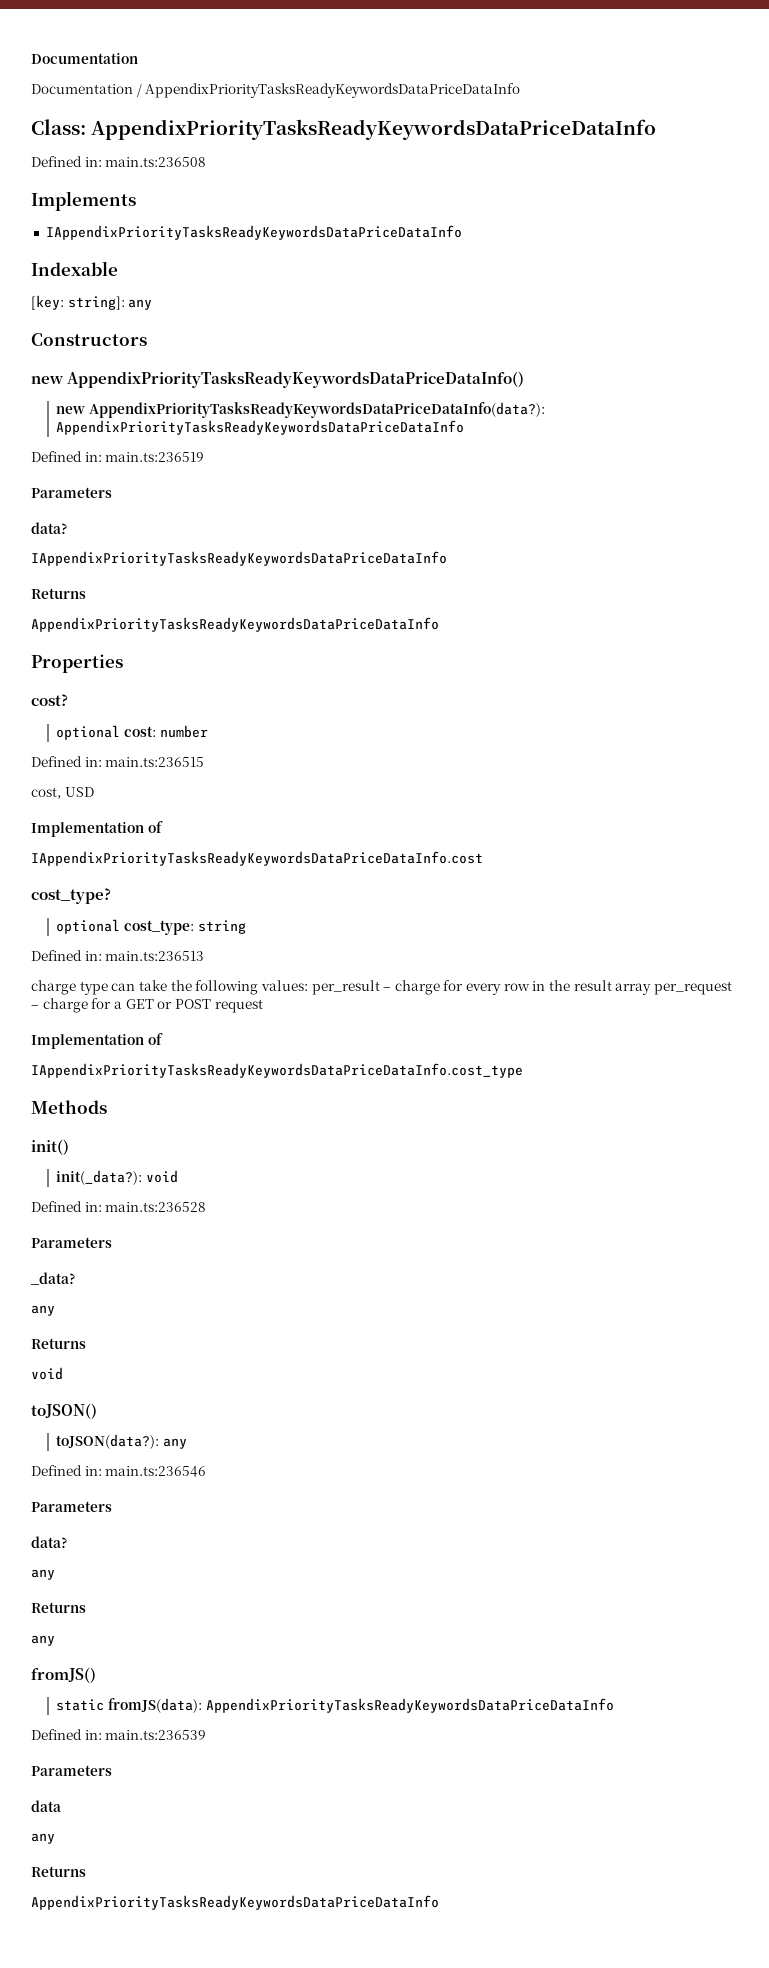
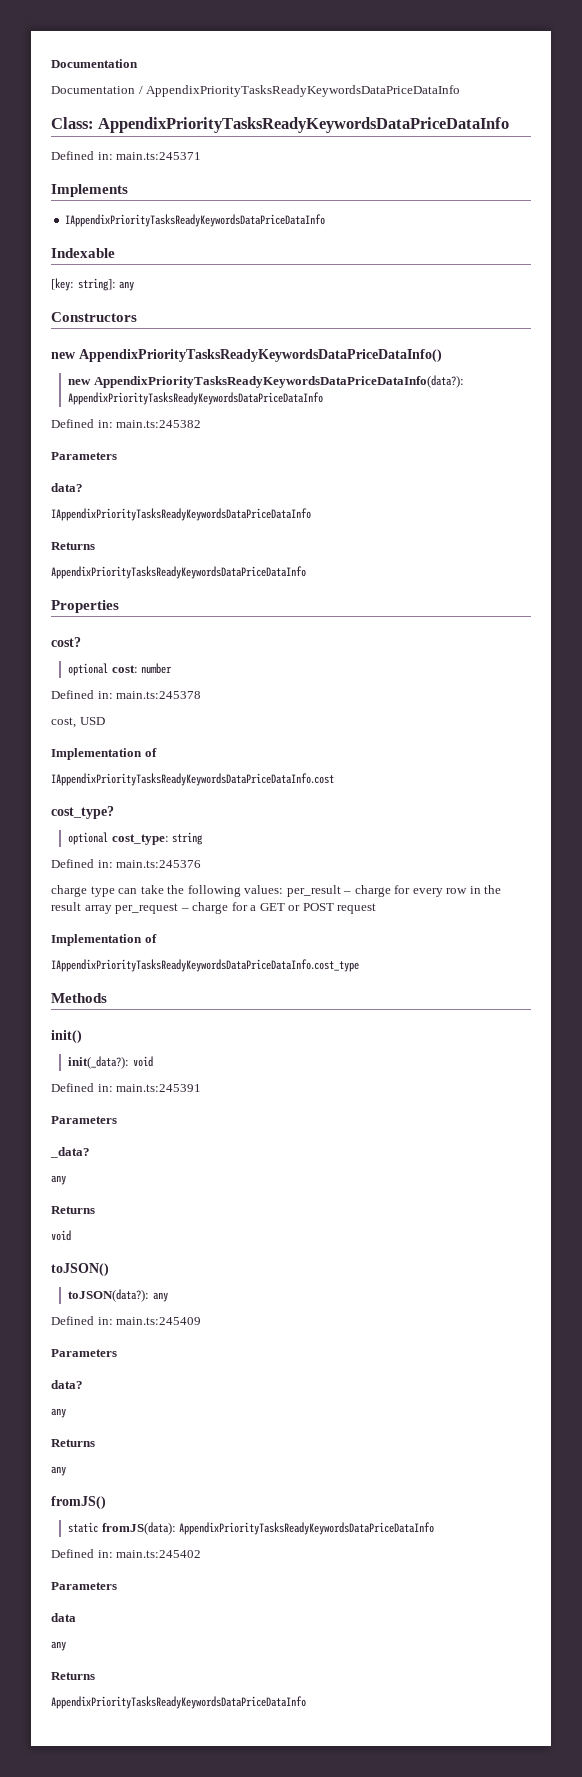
- Defined in: main.ts:236508
+ Defined in: main.ts:245371
- Defined in: main.ts:236519
+ Defined in: main.ts:245382
- Defined in: main.ts:236515
+ Defined in: main.ts:245378
- Defined in: main.ts:236513
+ Defined in: main.ts:245376
- Defined in: main.ts:236528
+ Defined in: main.ts:245391
- Defined in: main.ts:236546
+ Defined in: main.ts:245409
- Defined in: main.ts:236539
+ Defined in: main.ts:245402

